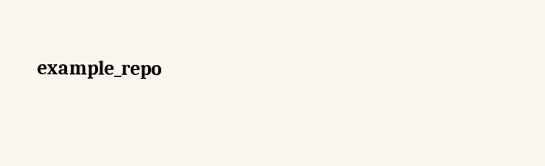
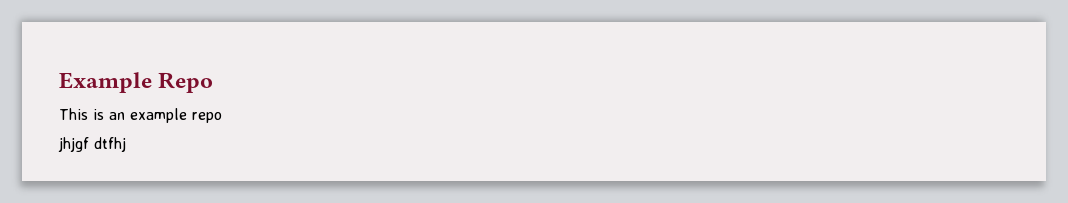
- example_repo
+ Example Repo
+ This is an example repo
+ jhjgf dtfhj

